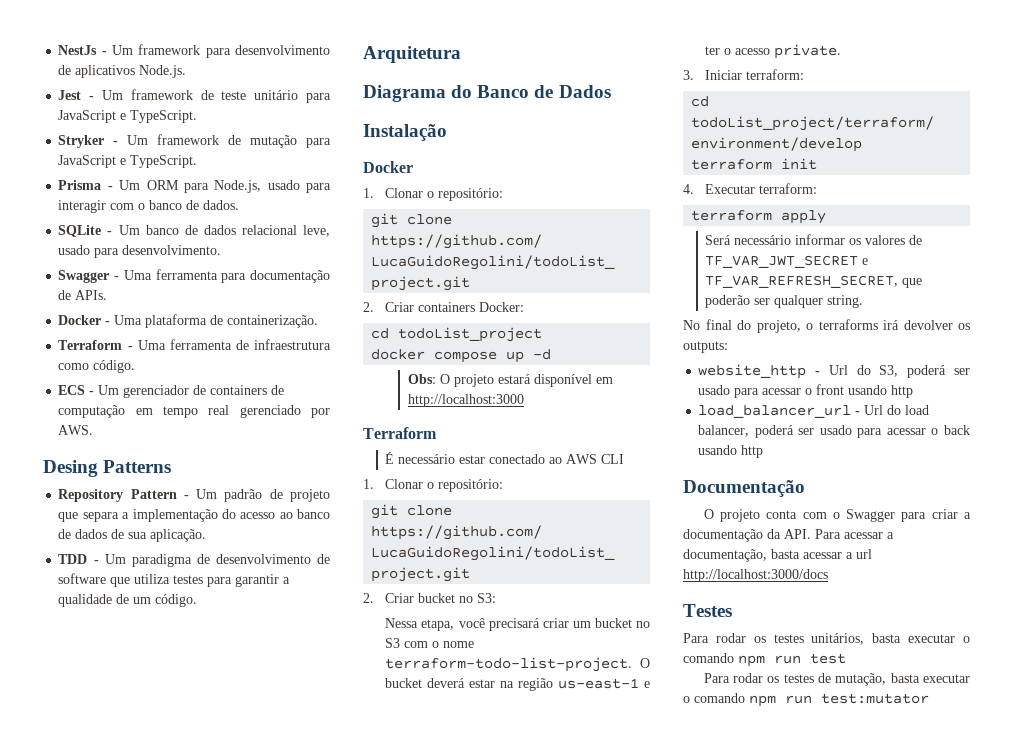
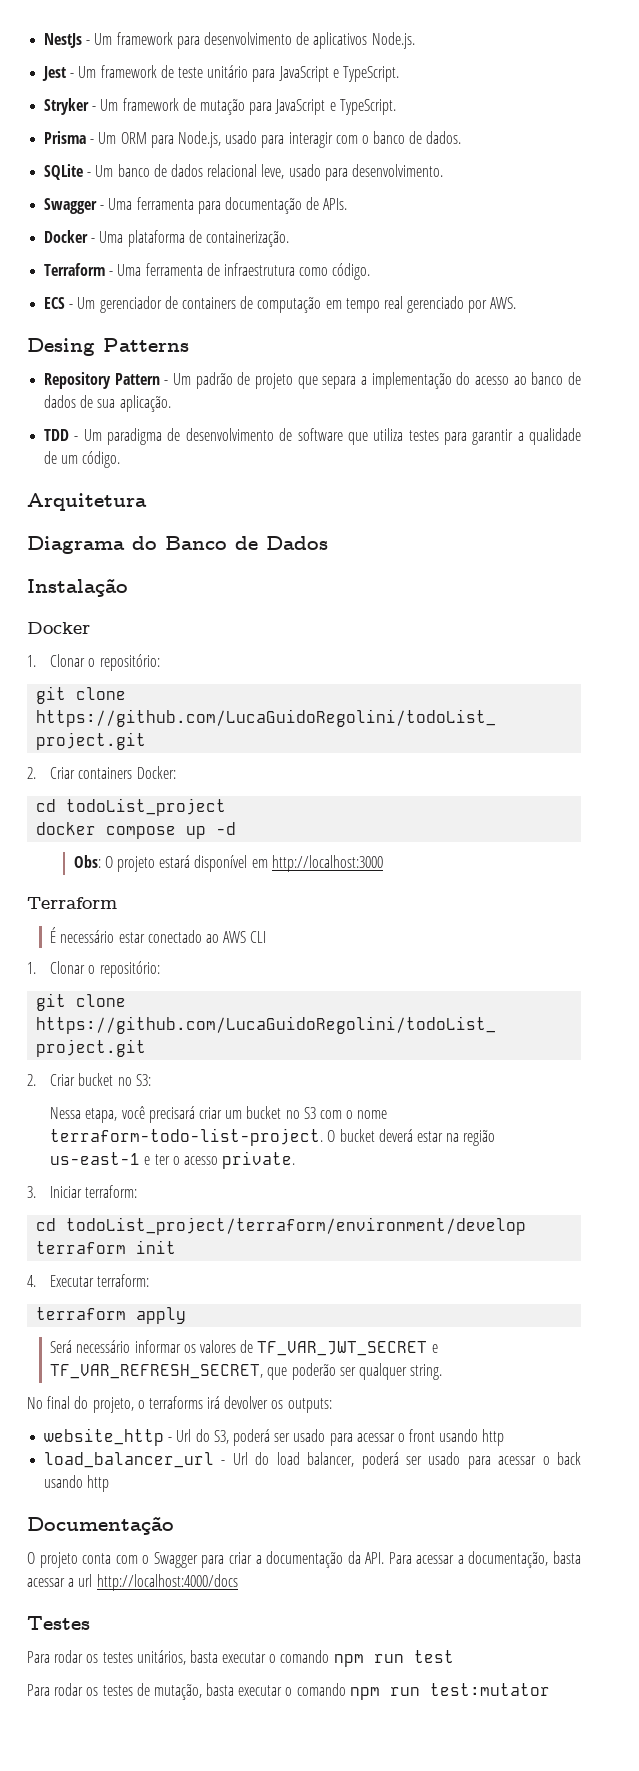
- O projeto conta com o Swagger para criar a documentação da API. Para acessar a documentação, basta acessar a url http://localhost:3000/docs
+ O projeto conta com o Swagger para criar a documentação da API. Para acessar a documentação, basta acessar a url http://localhost:4000/docs

